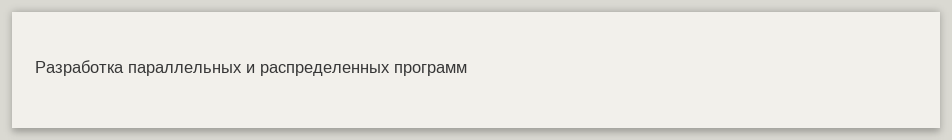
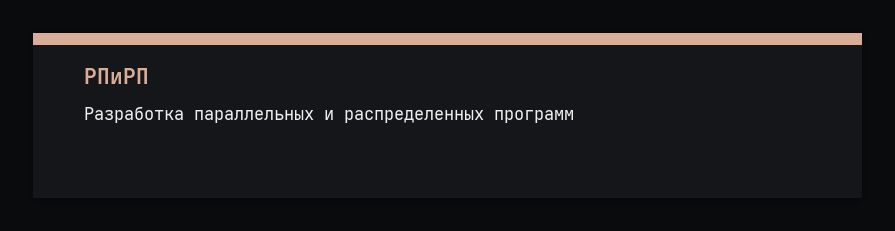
+ РПиРП

